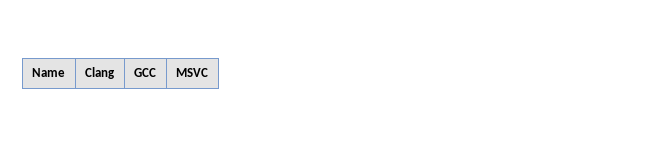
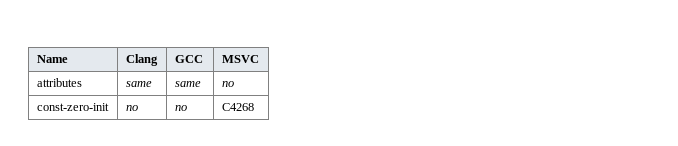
+ attributes | same | same | no
+ const-zero-init | no | no | C4268

